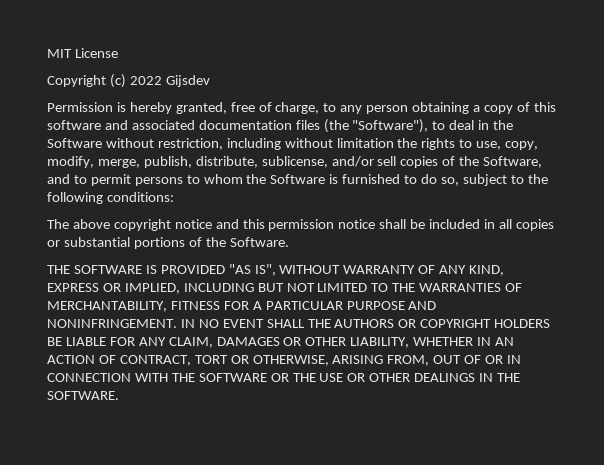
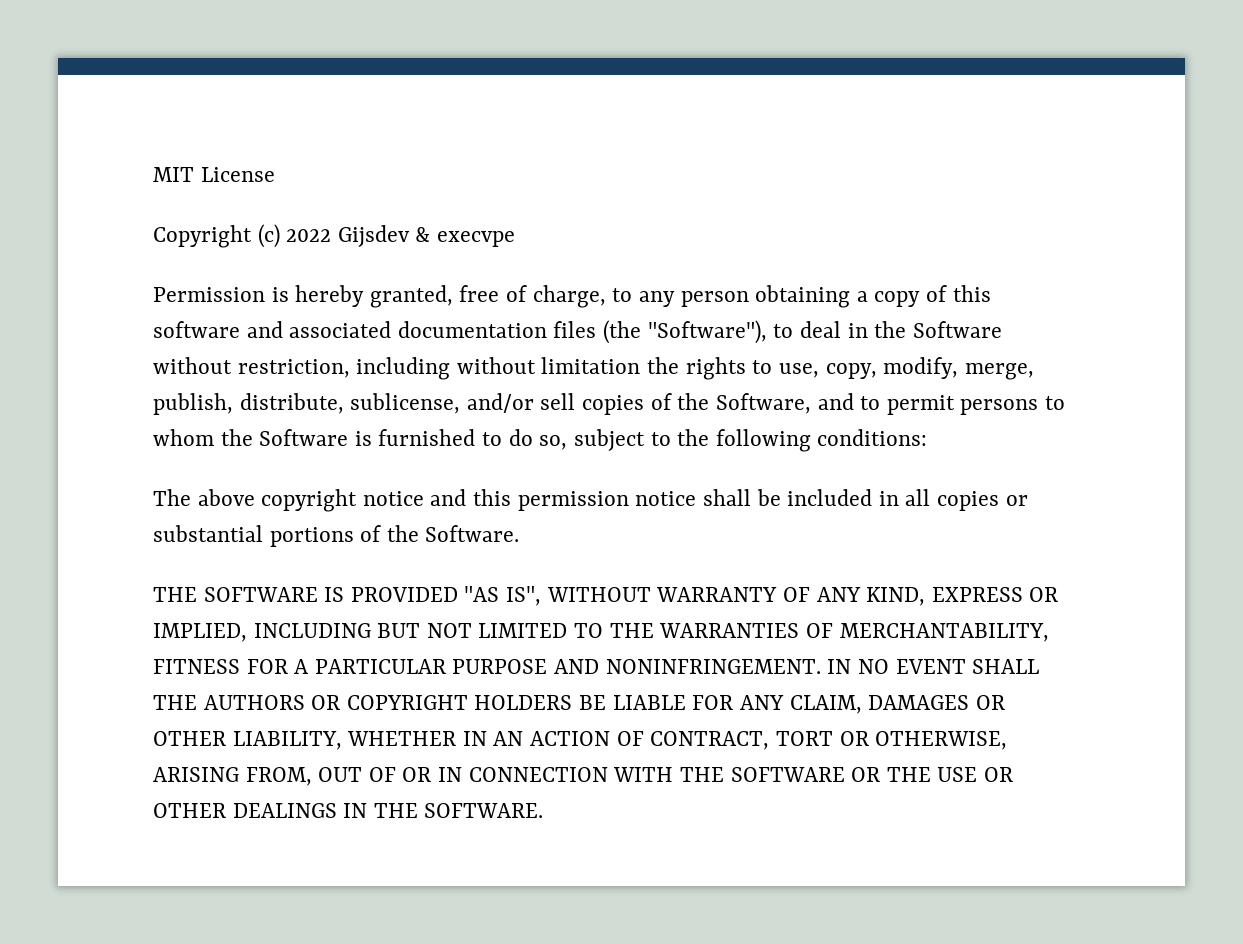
- Copyright (c) 2022 Gijsdev
+ Copyright (c) 2022 Gijsdev & execvpe

